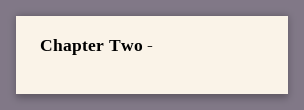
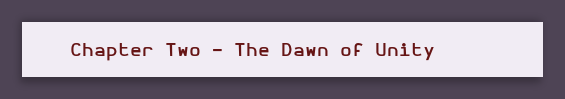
- Chapter Two -
+ Chapter Two - The Dawn of Unity

